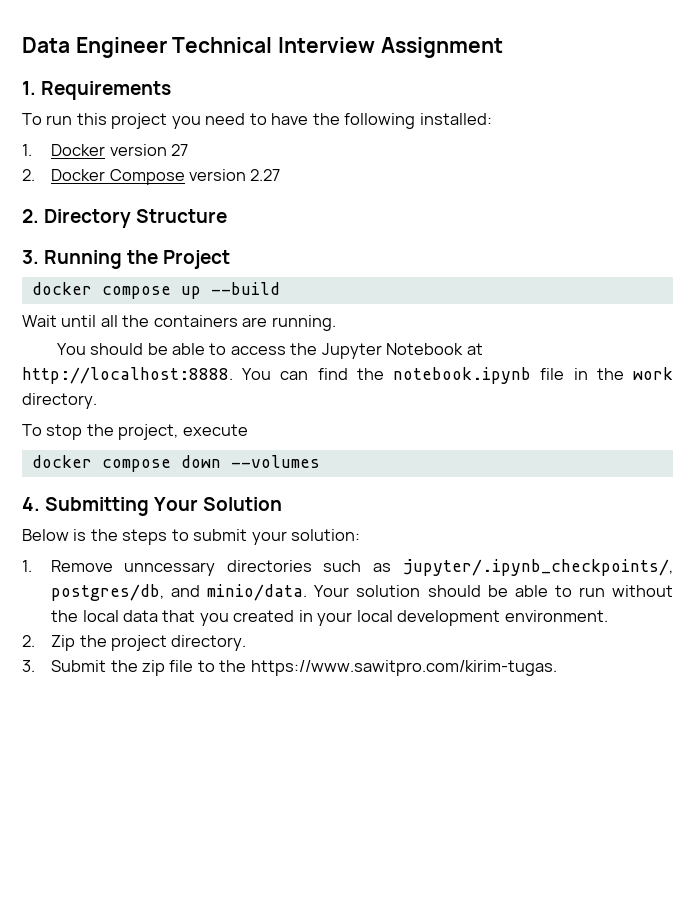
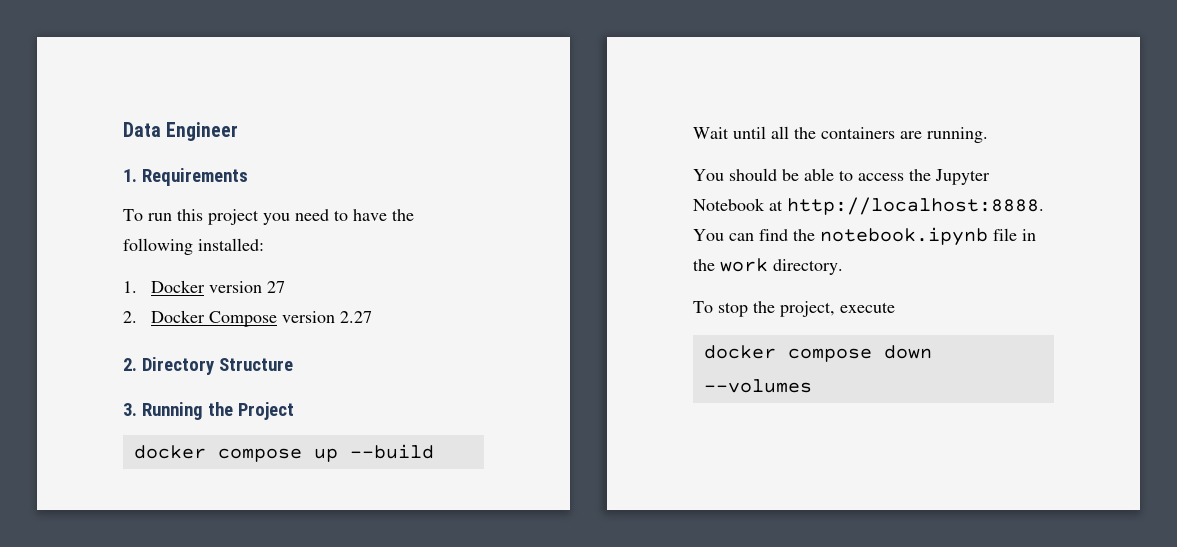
- Data Engineer Technical Interview Assignment
+ Data Engineer
- 4. Submitting Your Solution
- Below is the steps to submit your solution:
- 1. Remove unncessary directories such as jupyter/.ipynb_checkpoints/, postgres/db, and minio/data. Your solution should be able to run without the local data that you created in your local development environment.
- 2. Zip the project directory.
- 3. Submit the zip file to the https://www.sawitpro.com/kirim-tugas.

